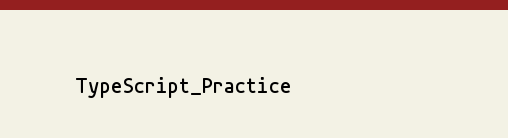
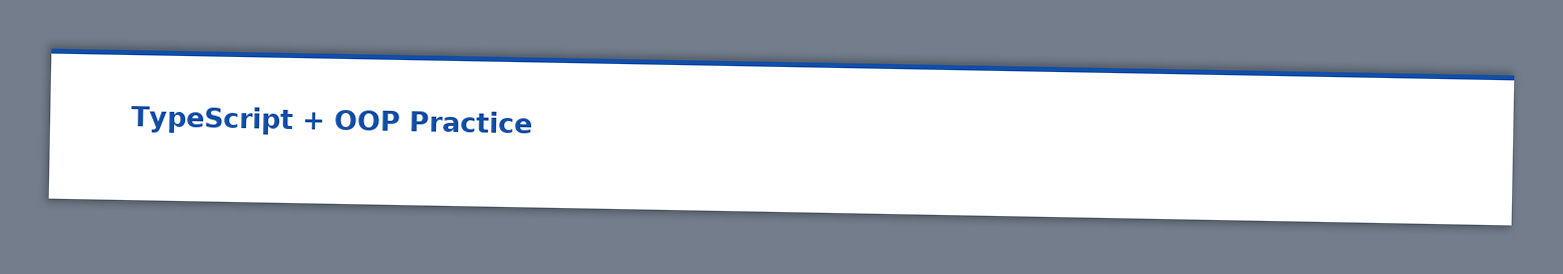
- TypeScript_Practice
+ TypeScript + OOP Practice

